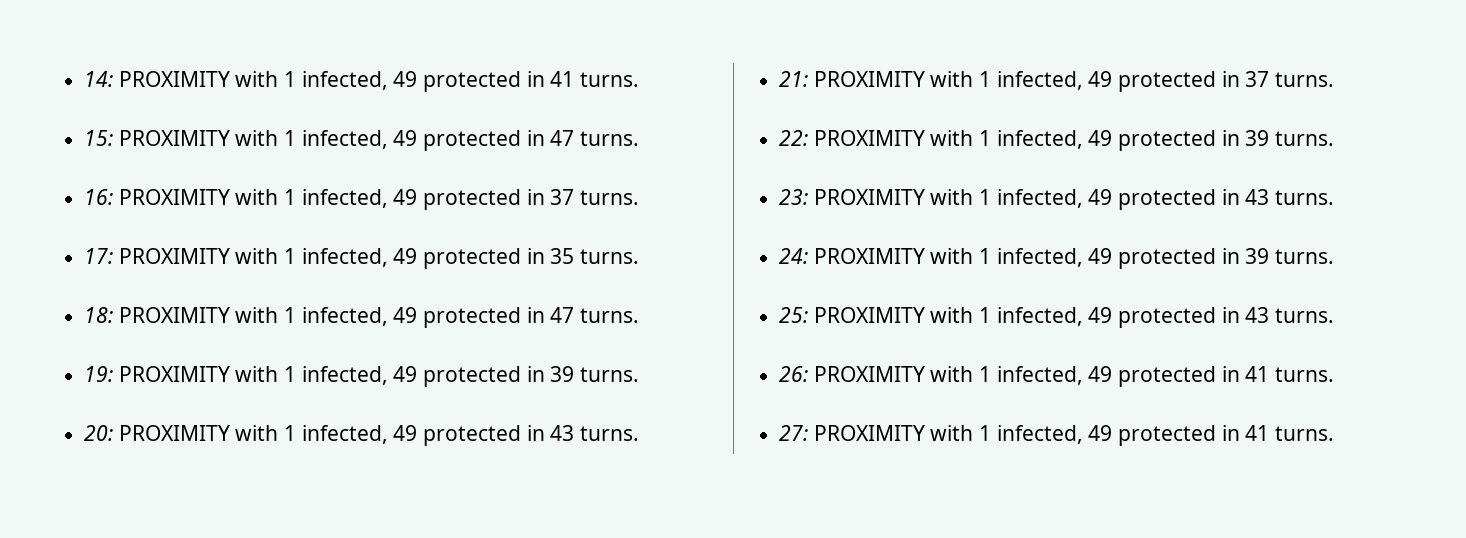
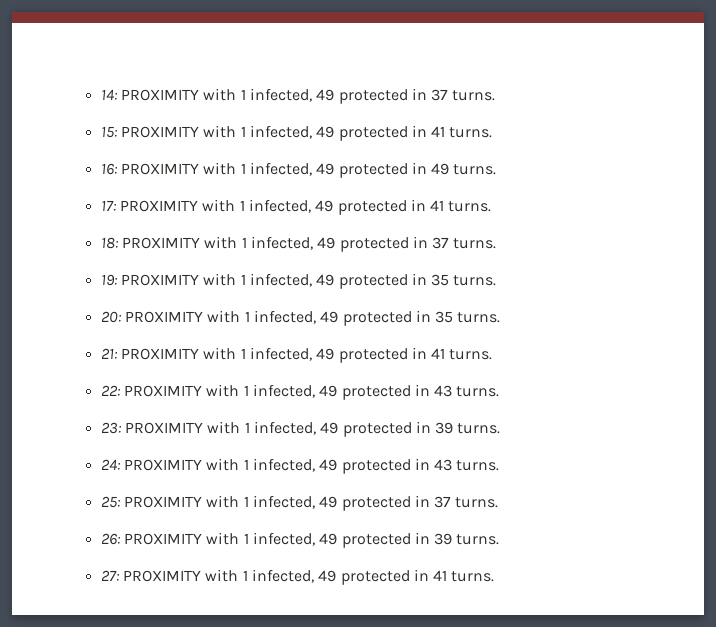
- 14: PROXIMITY with 1 infected, 49 protected in 41 turns.
- 15: PROXIMITY with 1 infected, 49 protected in 47 turns.
- 16: PROXIMITY with 1 infected, 49 protected in 37 turns.
- 17: PROXIMITY with 1 infected, 49 protected in 35 turns.
- 18: PROXIMITY with 1 infected, 49 protected in 47 turns.
- 19: PROXIMITY with 1 infected, 49 protected in 39 turns.
- 20: PROXIMITY with 1 infected, 49 protected in 43 turns.
- 21: PROXIMITY with 1 infected, 49 protected in 37 turns.
- 22: PROXIMITY with 1 infected, 49 protected in 39 turns.
- 23: PROXIMITY with 1 infected, 49 protected in 43 turns.
- 24: PROXIMITY with 1 infected, 49 protected in 39 turns.
- 25: PROXIMITY with 1 infected, 49 protected in 43 turns.
- 26: PROXIMITY with 1 infected, 49 protected in 41 turns.
+ 14: PROXIMITY with 1 infected, 49 protected in 37 turns.
+ 15: PROXIMITY with 1 infected, 49 protected in 41 turns.
+ 16: PROXIMITY with 1 infected, 49 protected in 49 turns.
+ 17: PROXIMITY with 1 infected, 49 protected in 41 turns.
+ 18: PROXIMITY with 1 infected, 49 protected in 37 turns.
+ 19: PROXIMITY with 1 infected, 49 protected in 35 turns.
+ 20: PROXIMITY with 1 infected, 49 protected in 35 turns.
+ 21: PROXIMITY with 1 infected, 49 protected in 41 turns.
+ 22: PROXIMITY with 1 infected, 49 protected in 43 turns.
+ 23: PROXIMITY with 1 infected, 49 protected in 39 turns.
+ 24: PROXIMITY with 1 infected, 49 protected in 43 turns.
+ 25: PROXIMITY with 1 infected, 49 protected in 37 turns.
+ 26: PROXIMITY with 1 infected, 49 protected in 39 turns.

